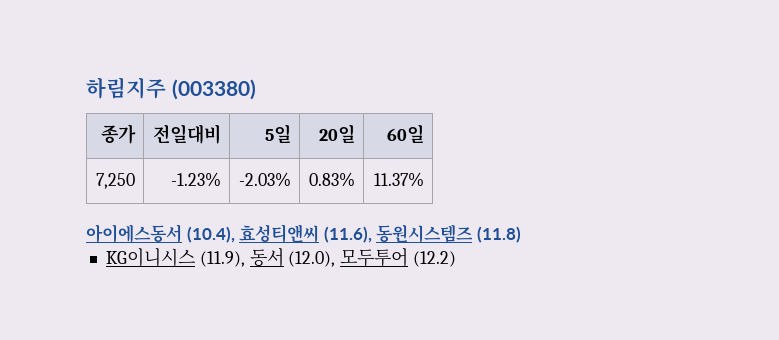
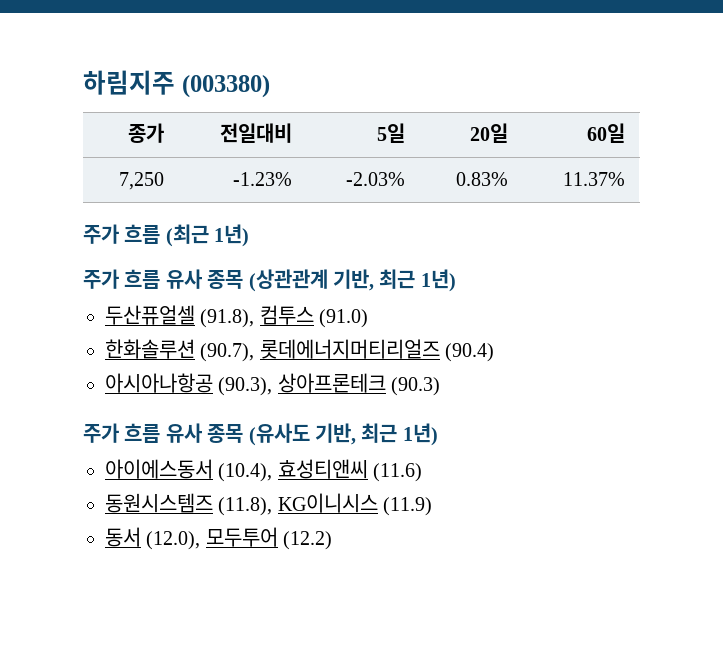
- 아이에스동서 (10.4), 효성티앤씨 (11.6), 동원시스템즈 (11.8)
- KG이니시스 (11.9), 동서 (12.0), 모두투어 (12.2)
+ 주가 흐름 (최근 1년)
+ 주가 흐름 유사 종목 (상관관계 기반, 최근 1년)
+ 두산퓨얼셀 (91.8), 컴투스 (91.0)
+ 한화솔루션 (90.7), 롯데에너지머티리얼즈 (90.4)
+ 아시아나항공 (90.3), 상아프론테크 (90.3)
+ 주가 흐름 유사 종목 (유사도 기반, 최근 1년)
+ 아이에스동서 (10.4), 효성티앤씨 (11.6)
+ 동원시스템즈 (11.8), KG이니시스 (11.9)
+ 동서 (12.0), 모두투어 (12.2)

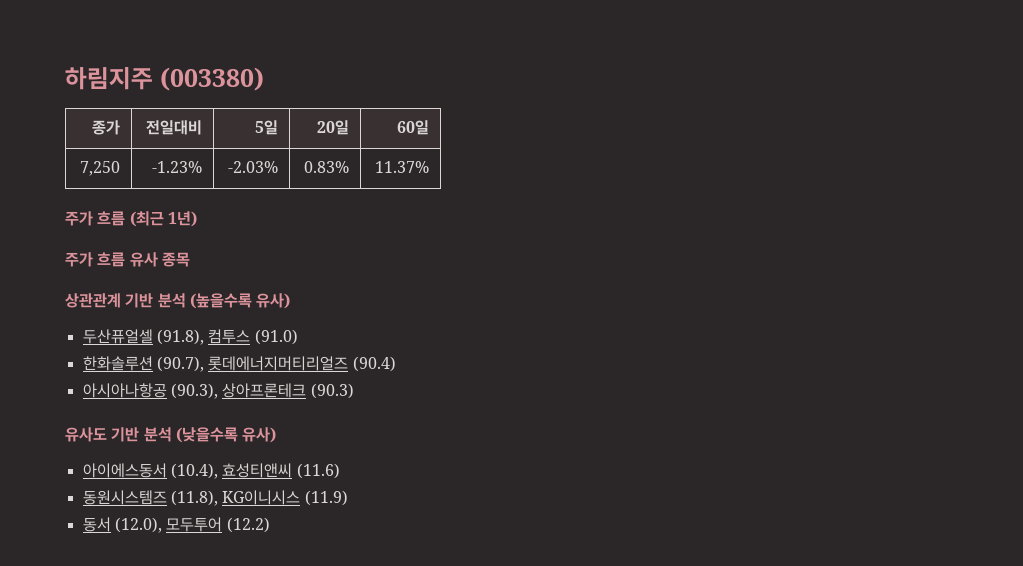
- 주가 흐름 유사 종목 (상관관계 기반, 최근 1년)
+ 주가 흐름 유사 종목
+ 상관관계 기반 분석 (높을수록 유사)
- 주가 흐름 유사 종목 (유사도 기반, 최근 1년)
+ 유사도 기반 분석 (낮을수록 유사)

